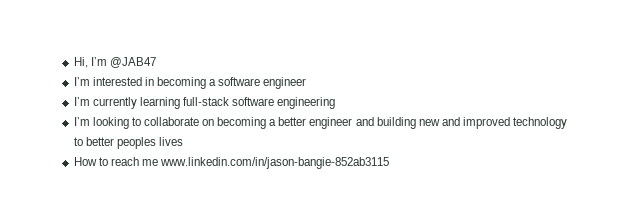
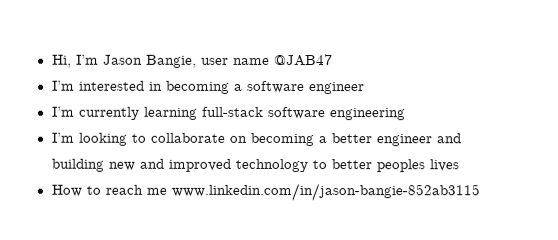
- Hi, I’m @JAB47
+ Hi, I’m Jason Bangie, user name @JAB47

